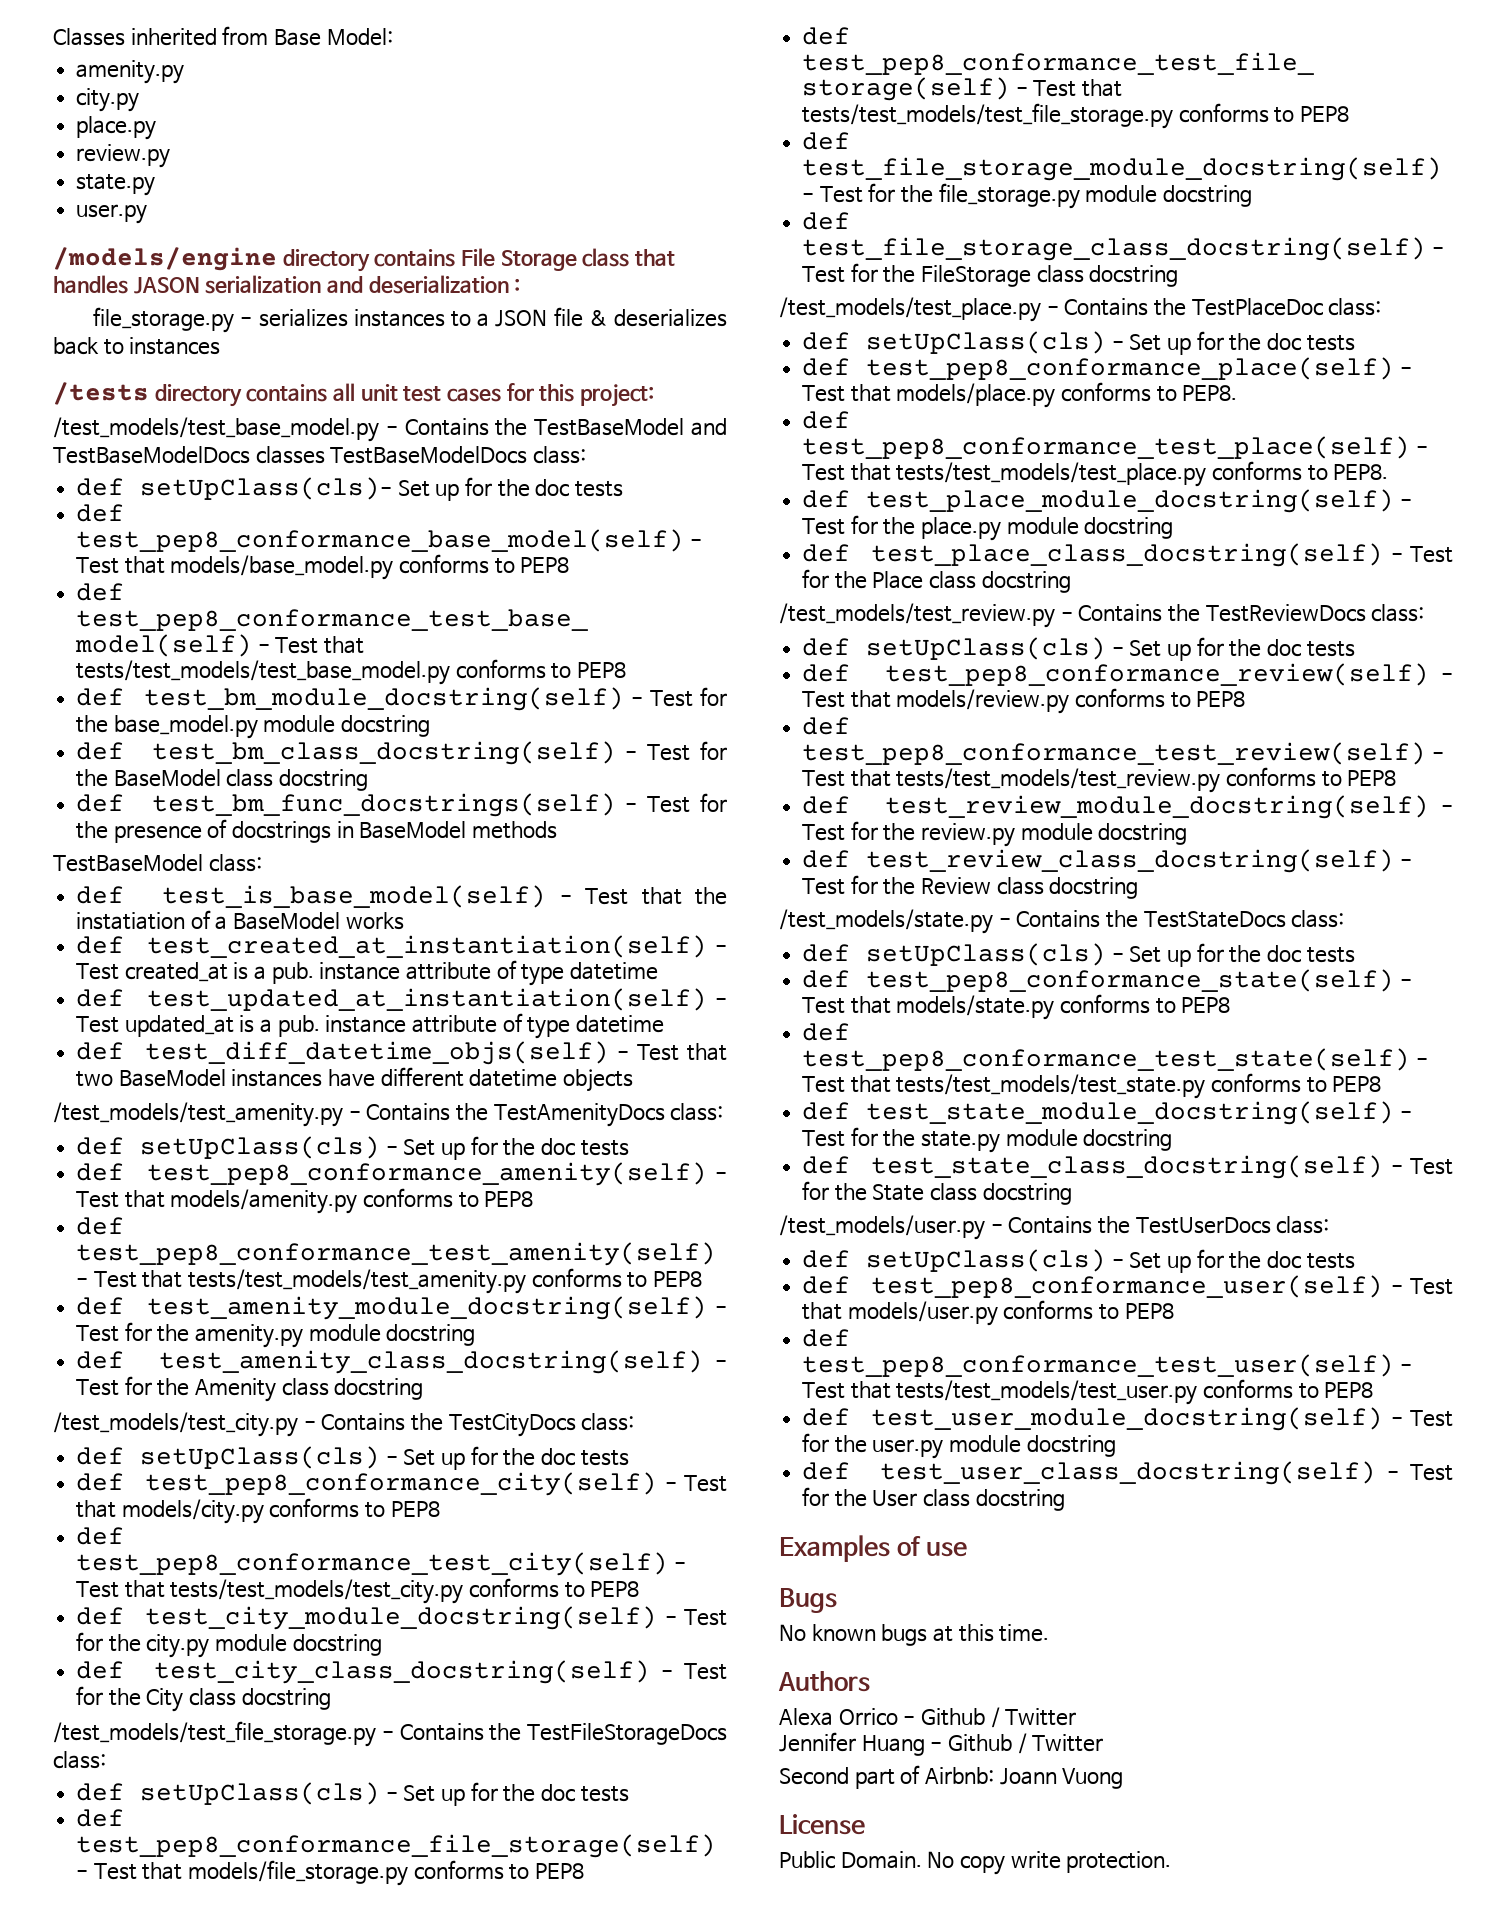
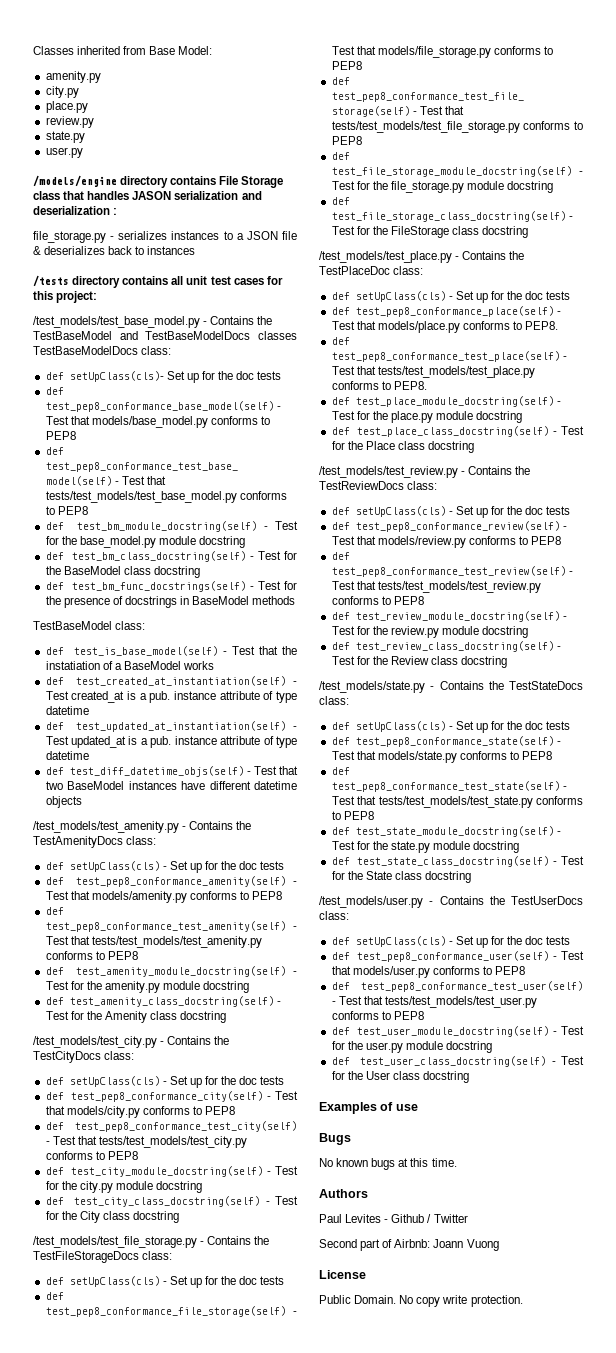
- Alexa Orrico - Github / Twitter
- Jennifer Huang - Github / Twitter
+ Paul Levites - Github / Twitter

